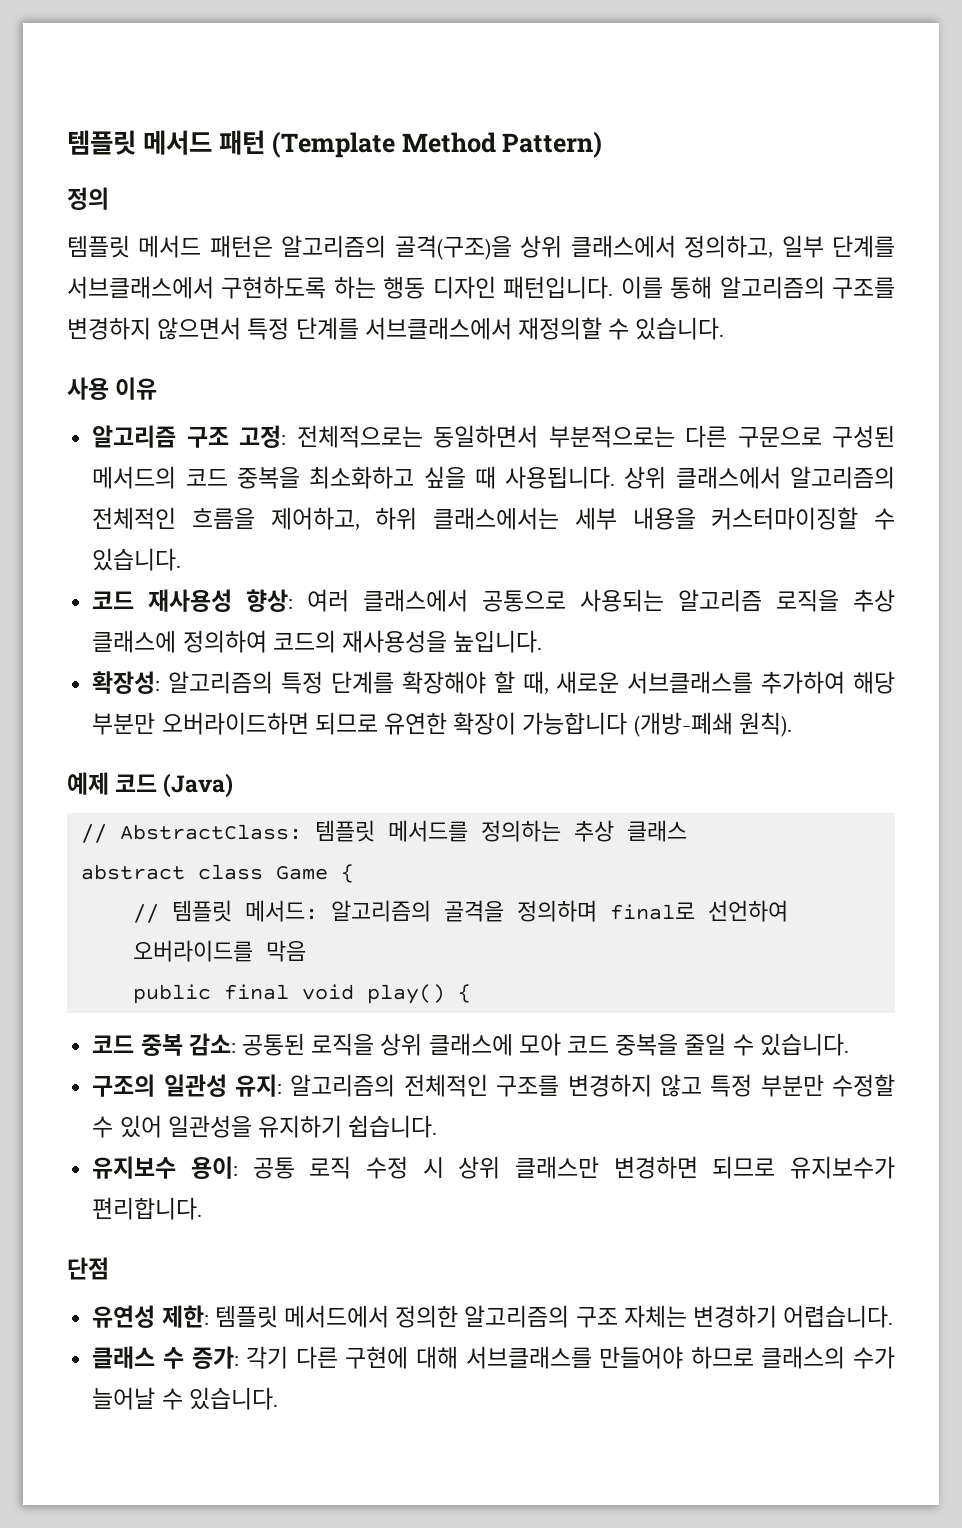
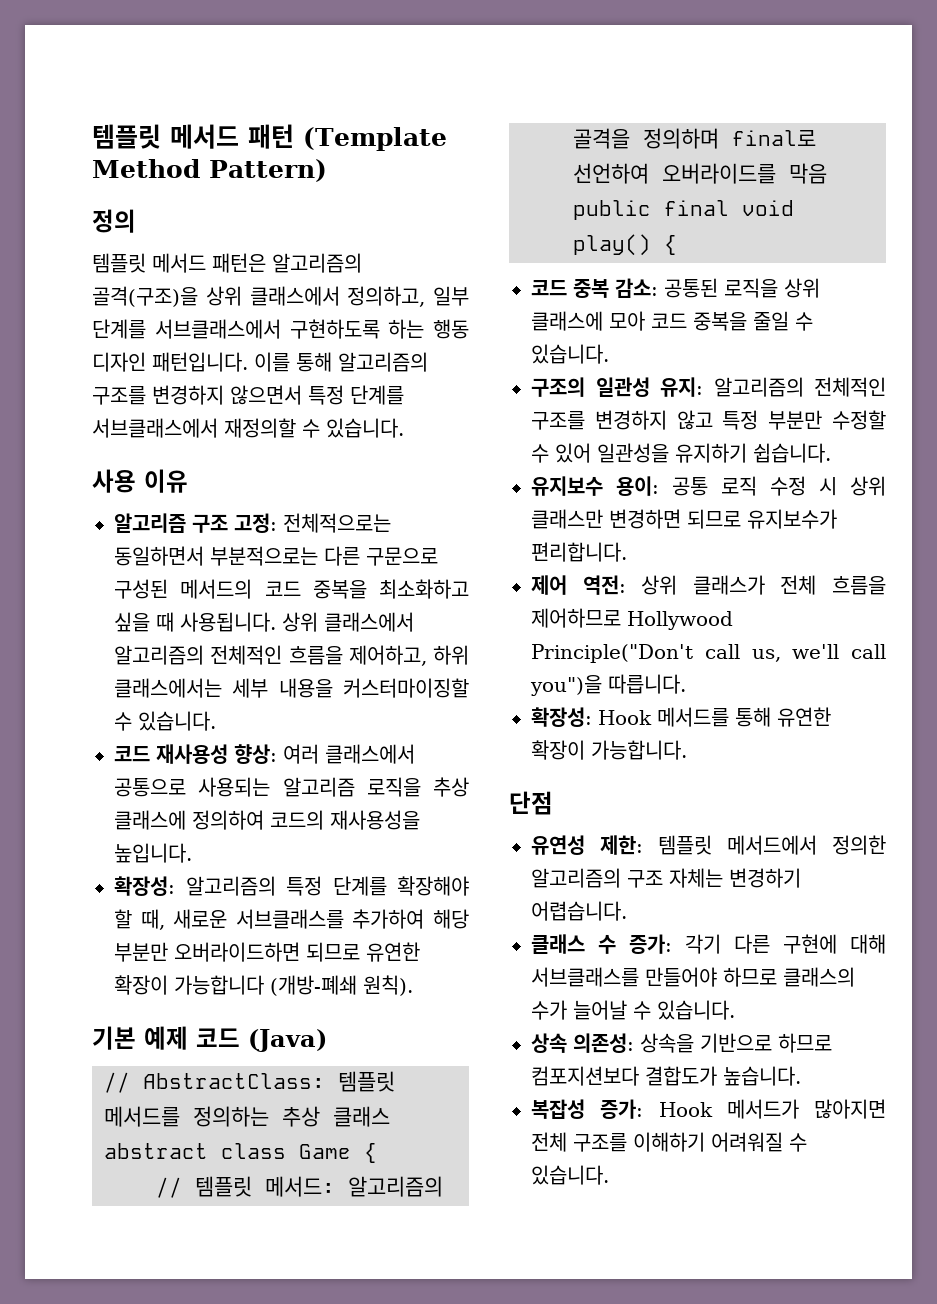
- 예제 코드 (Java)
+ 기본 예제 코드 (Java)
+ 제어 역전: 상위 클래스가 전체 흐름을 제어하므로 Hollywood Principle("Don't call us, we'll call you")을 따릅니다.
+ 확장성: Hook 메서드를 통해 유연한 확장이 가능합니다.
+ 상속 의존성: 상속을 기반으로 하므로 컴포지션보다 결합도가 높습니다.
+ 복잡성 증가: Hook 메서드가 많아지면 전체 구조를 이해하기 어려워질 수 있습니다.

